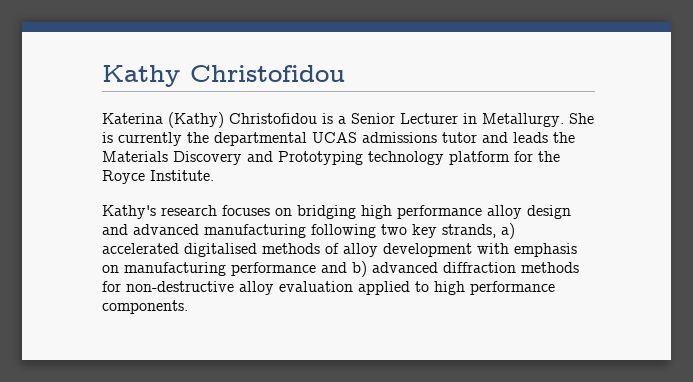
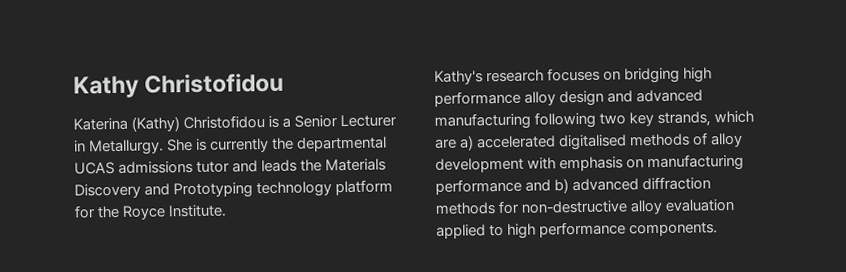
- Kathy's research focuses on bridging high performance alloy design and advanced manufacturing following two key strands, a) accelerated digitalised methods of alloy development with emphasis on manufacturing performance and b) advanced diffraction methods for non-destructive alloy evaluation applied to high performance components.
+ Kathy's research focuses on bridging high performance alloy design and advanced manufacturing following two key strands, which are a) accelerated digitalised methods of alloy development with emphasis on manufacturing performance and b) advanced diffraction methods for non-destructive alloy evaluation applied to high performance components.

